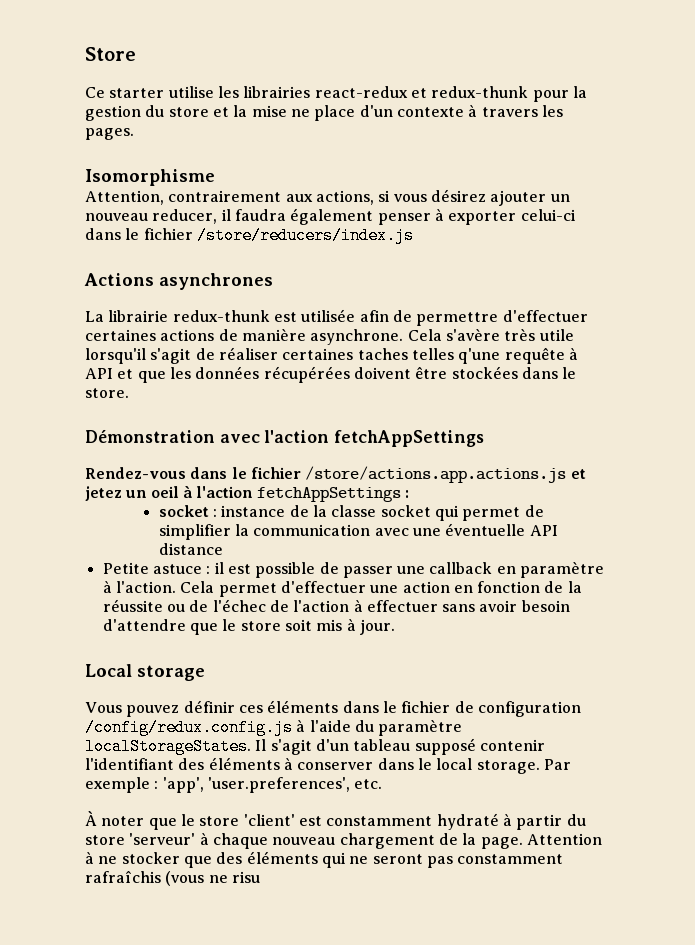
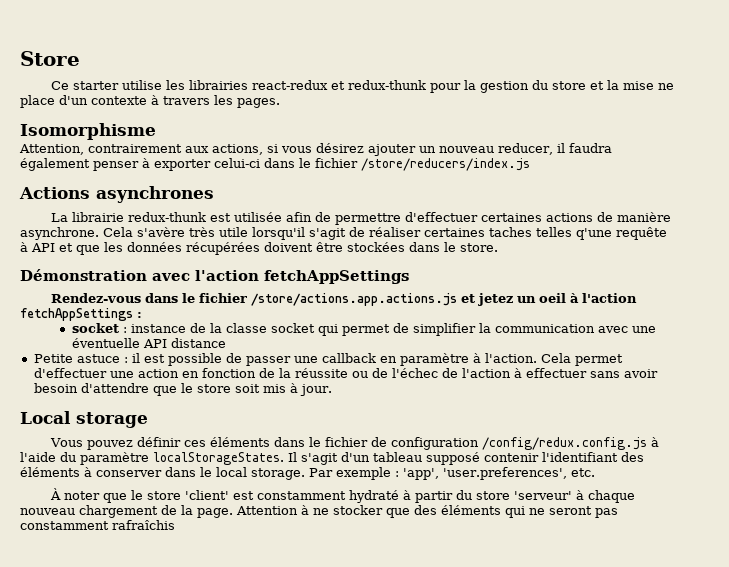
- Attention à ne stocker que des éléments qui ne seront pas constamment rafraîchis (vous ne risu
+ Attention à ne stocker que des éléments qui ne seront pas constamment rafraîchis

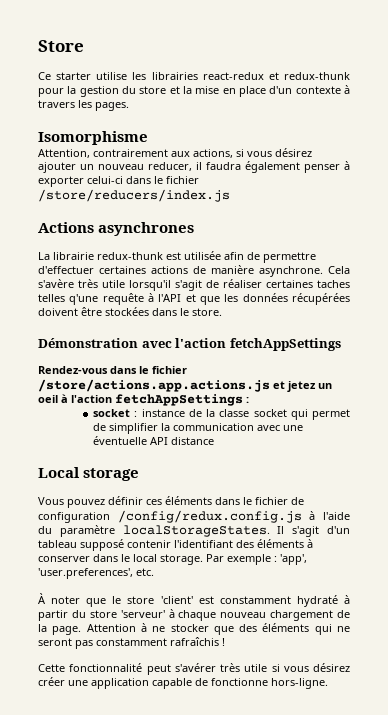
- Ce starter utilise les librairies react-redux et redux-thunk pour la gestion du store et la mise ne place d'un contexte à travers les pages.
+ Ce starter utilise les librairies react-redux et redux-thunk pour la gestion du store et la mise en place d'un contexte à travers les pages.
- Cela s'avère très utile lorsqu'il s'agit de réaliser certaines taches telles q'une requête à API et que les données récupérées doivent être stockées dans le store.
+ Cela s'avère très utile lorsqu'il s'agit de réaliser certaines taches telles q'une requête à l'API et que les données récupérées doivent être stockées dans le store.
- Petite astuce : il est possible de passer une callback en paramètre à l'action. Cela permet d'effectuer une action en fonction de la réussite ou de l'échec de l'action à effectuer sans avoir besoin d'attendre que le store soit mis à jour.
- Attention à ne stocker que des éléments qui ne seront pas constamment rafraîchis
+ Attention à ne stocker que des éléments qui ne seront pas constamment rafraîchis !
+ Cette fonctionnalité peut s'avérer très utile si vous désirez créer une application capable de fonctionne hors-ligne.

